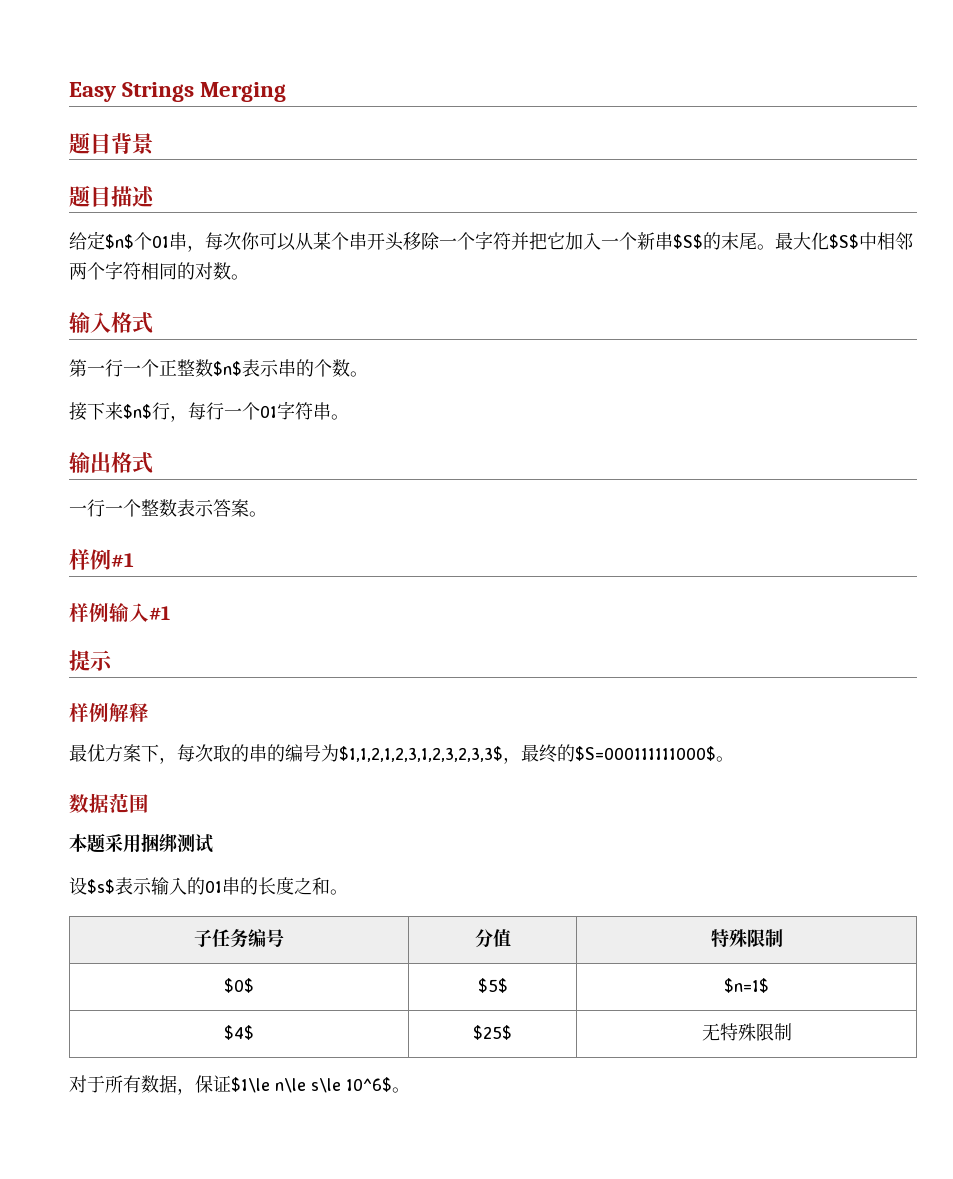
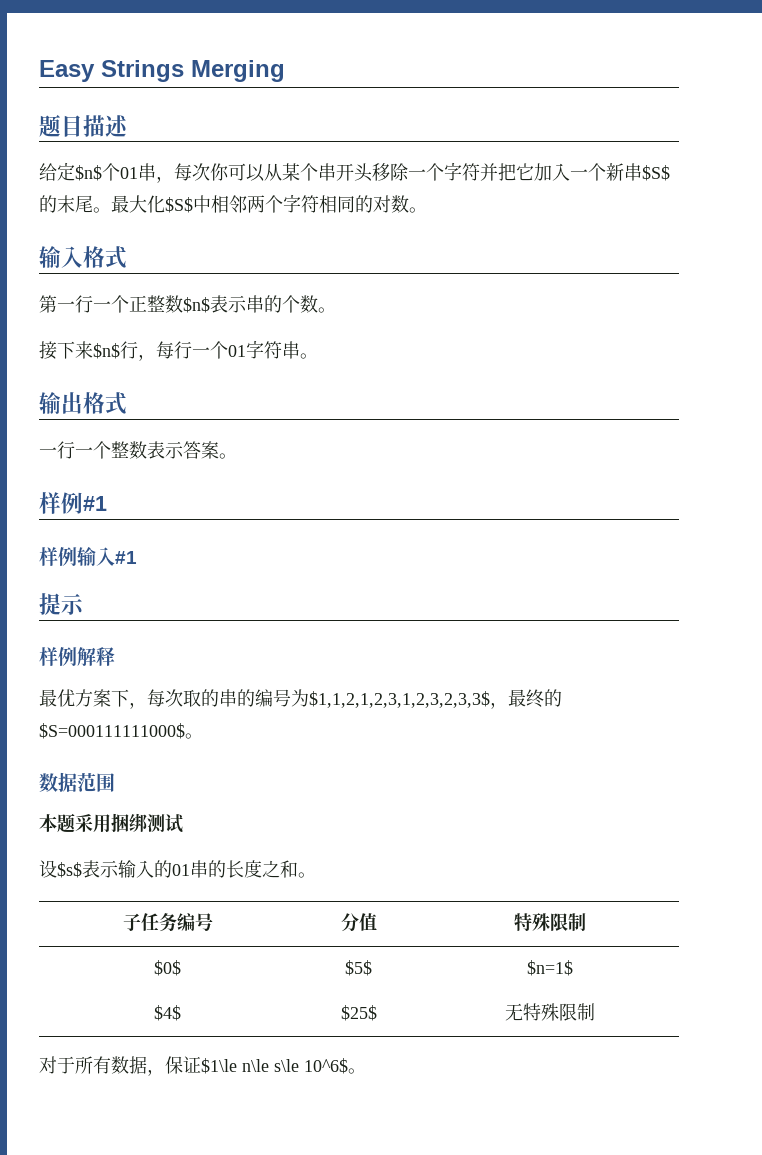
- 题目背景

